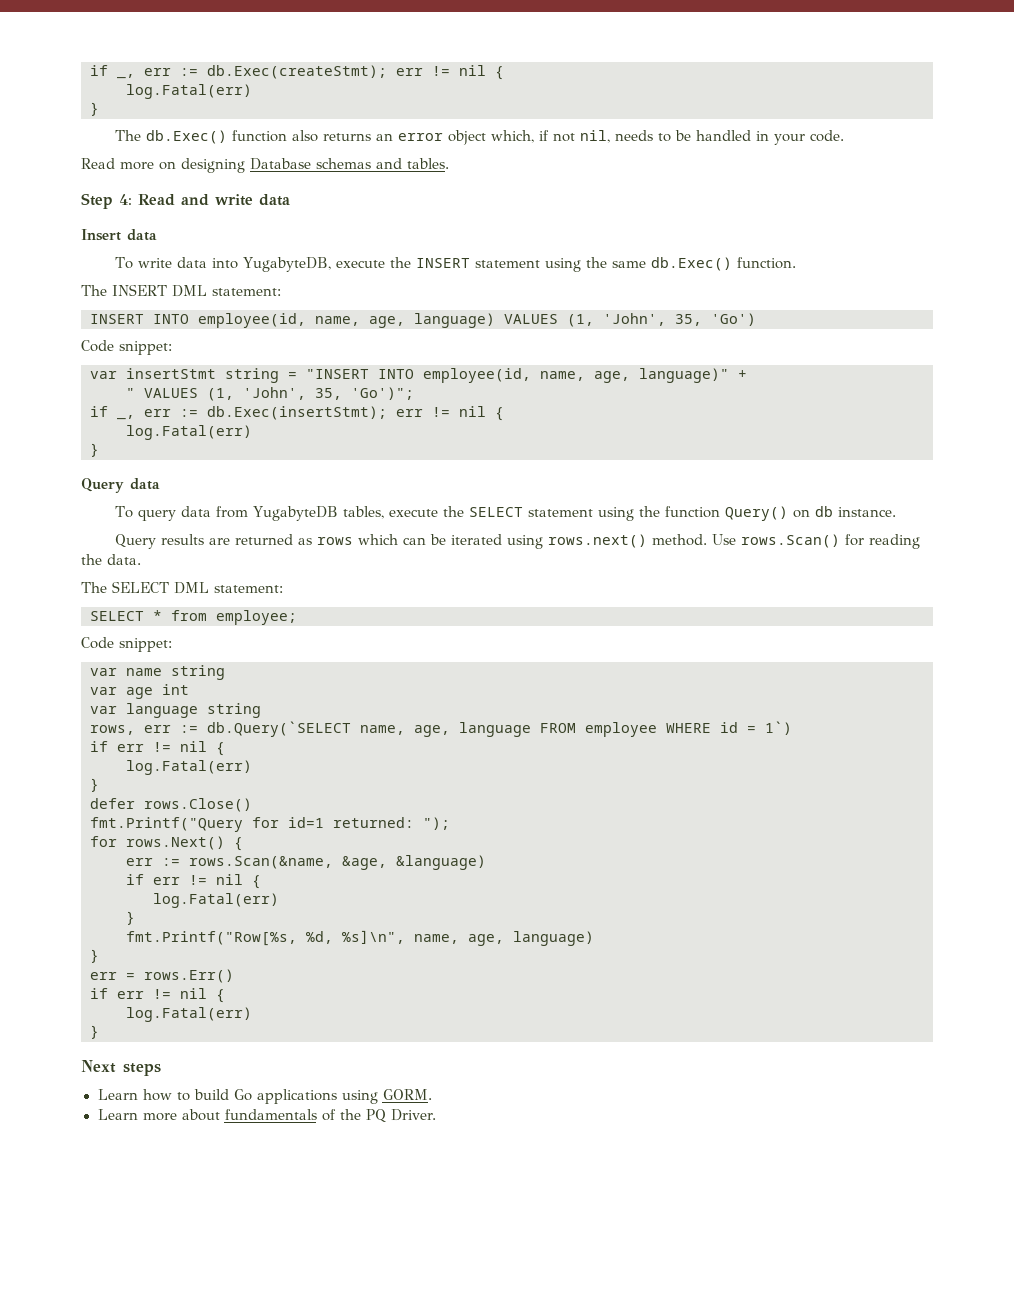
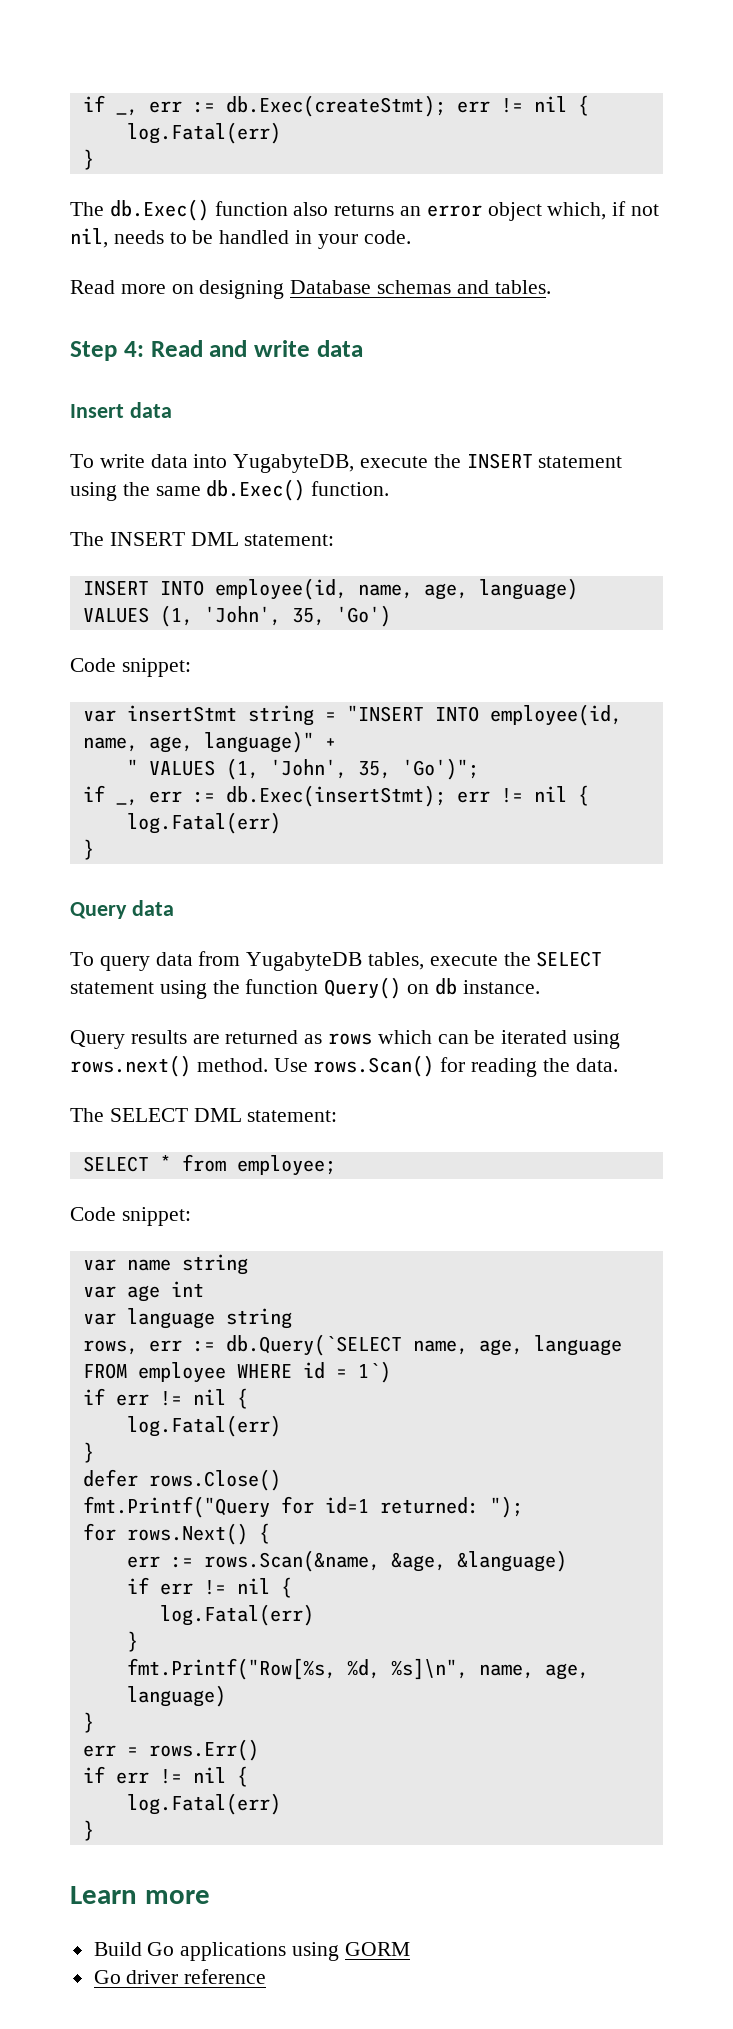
- Next steps
- Learn how to build Go applications using GORM.
- Learn more about fundamentals of the PQ Driver.
+ Learn more
+ Build Go applications using GORM
+ Go driver reference

